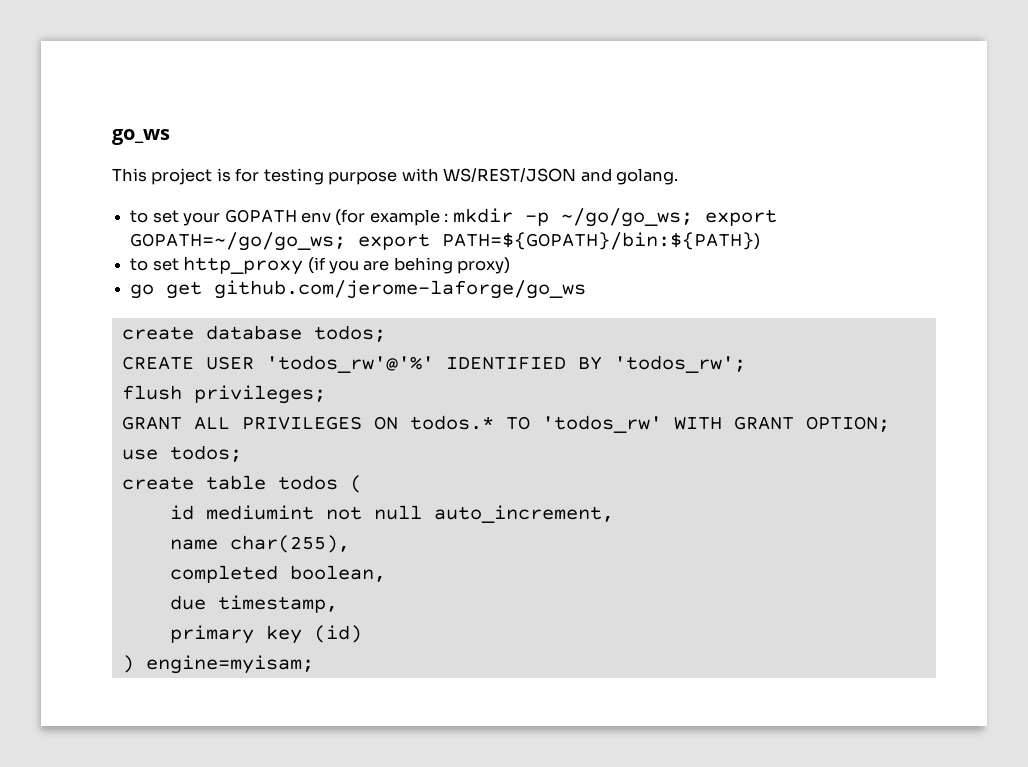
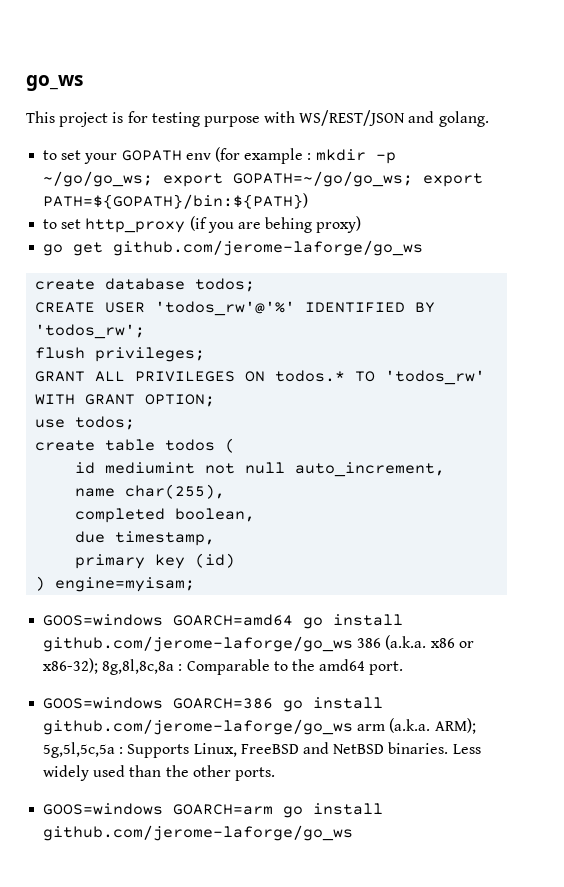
+ GOOS=windows GOARCH=amd64 go install github.com/jerome-laforge/go_ws 386 (a.k.a. x86 or x86-32); 8g,8l,8c,8a : Comparable to the amd64 port.
+ GOOS=windows GOARCH=386 go install github.com/jerome-laforge/go_ws arm (a.k.a. ARM); 5g,5l,5c,5a : Supports Linux, FreeBSD and NetBSD binaries. Less widely used than the other ports.
+ GOOS=windows GOARCH=arm go install github.com/jerome-laforge/go_ws

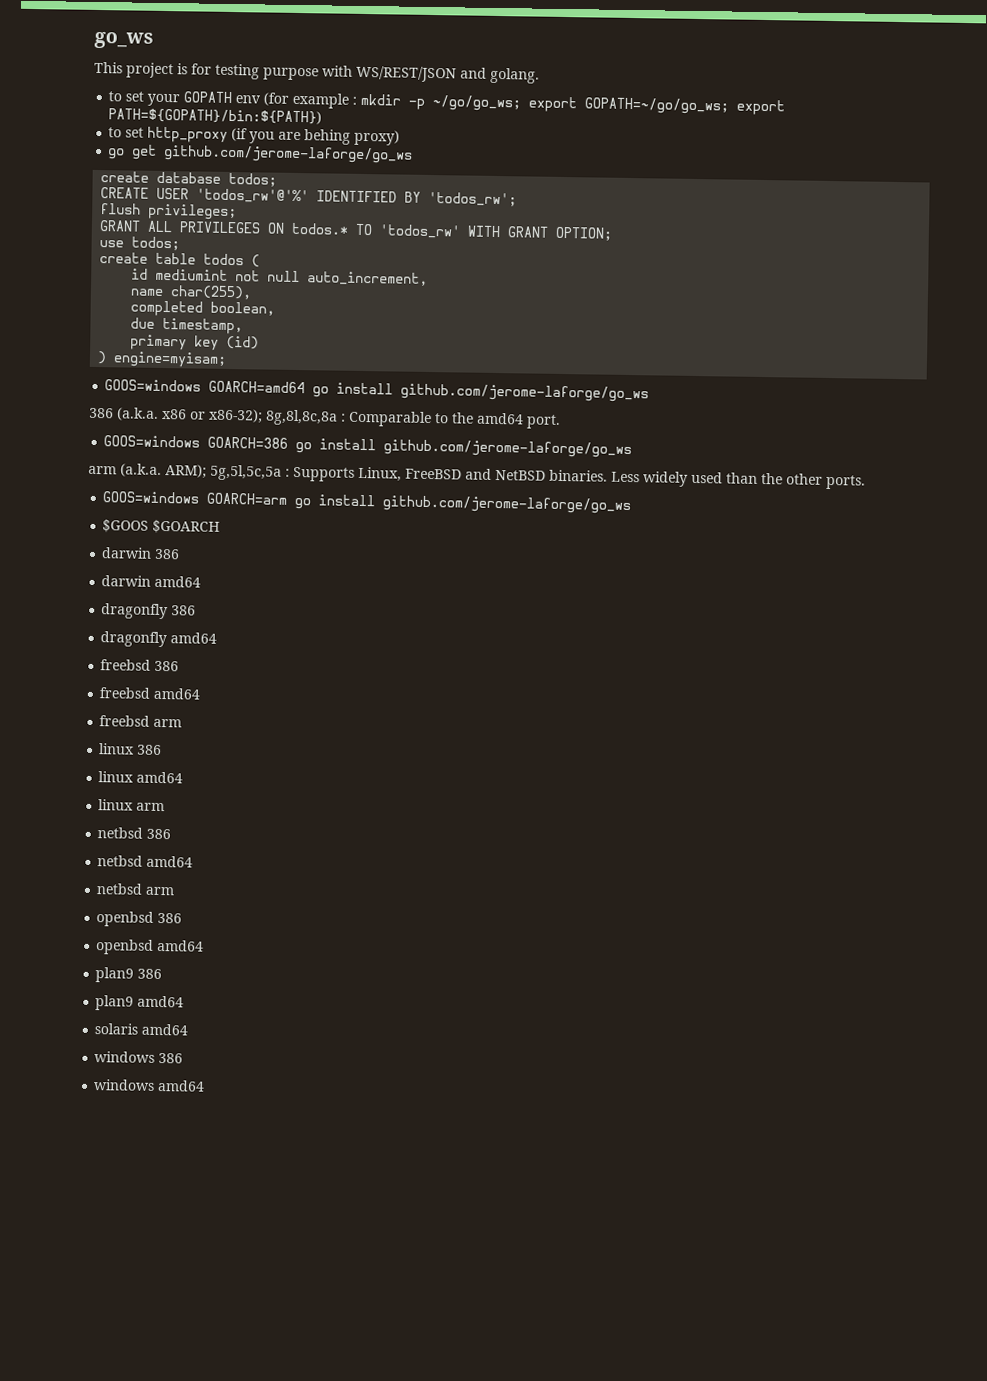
- GOOS=windows GOARCH=amd64 go install github.com/jerome-laforge/go_ws 386 (a.k.a. x86 or x86-32); 8g,8l,8c,8a : Comparable to the amd64 port.
+ GOOS=windows GOARCH=amd64 go install github.com/jerome-laforge/go_ws
+ 386 (a.k.a. x86 or x86-32); 8g,8l,8c,8a : Comparable to the amd64 port.
- GOOS=windows GOARCH=386 go install github.com/jerome-laforge/go_ws arm (a.k.a. ARM); 5g,5l,5c,5a : Supports Linux, FreeBSD and NetBSD binaries.
+ GOOS=windows GOARCH=386 go install github.com/jerome-laforge/go_ws
+ arm (a.k.a. ARM); 5g,5l,5c,5a : Supports Linux, FreeBSD and NetBSD binaries.
+ $GOOS $GOARCH
+ darwin 386
+ darwin amd64
+ dragonfly 386
+ dragonfly amd64
+ freebsd 386
+ freebsd amd64
+ freebsd arm
+ linux 386
+ linux amd64
+ linux arm
+ netbsd 386
+ netbsd amd64
+ netbsd arm
+ openbsd 386
+ openbsd amd64
+ plan9 386
+ plan9 amd64
+ solaris amd64
+ windows 386
+ windows amd64

